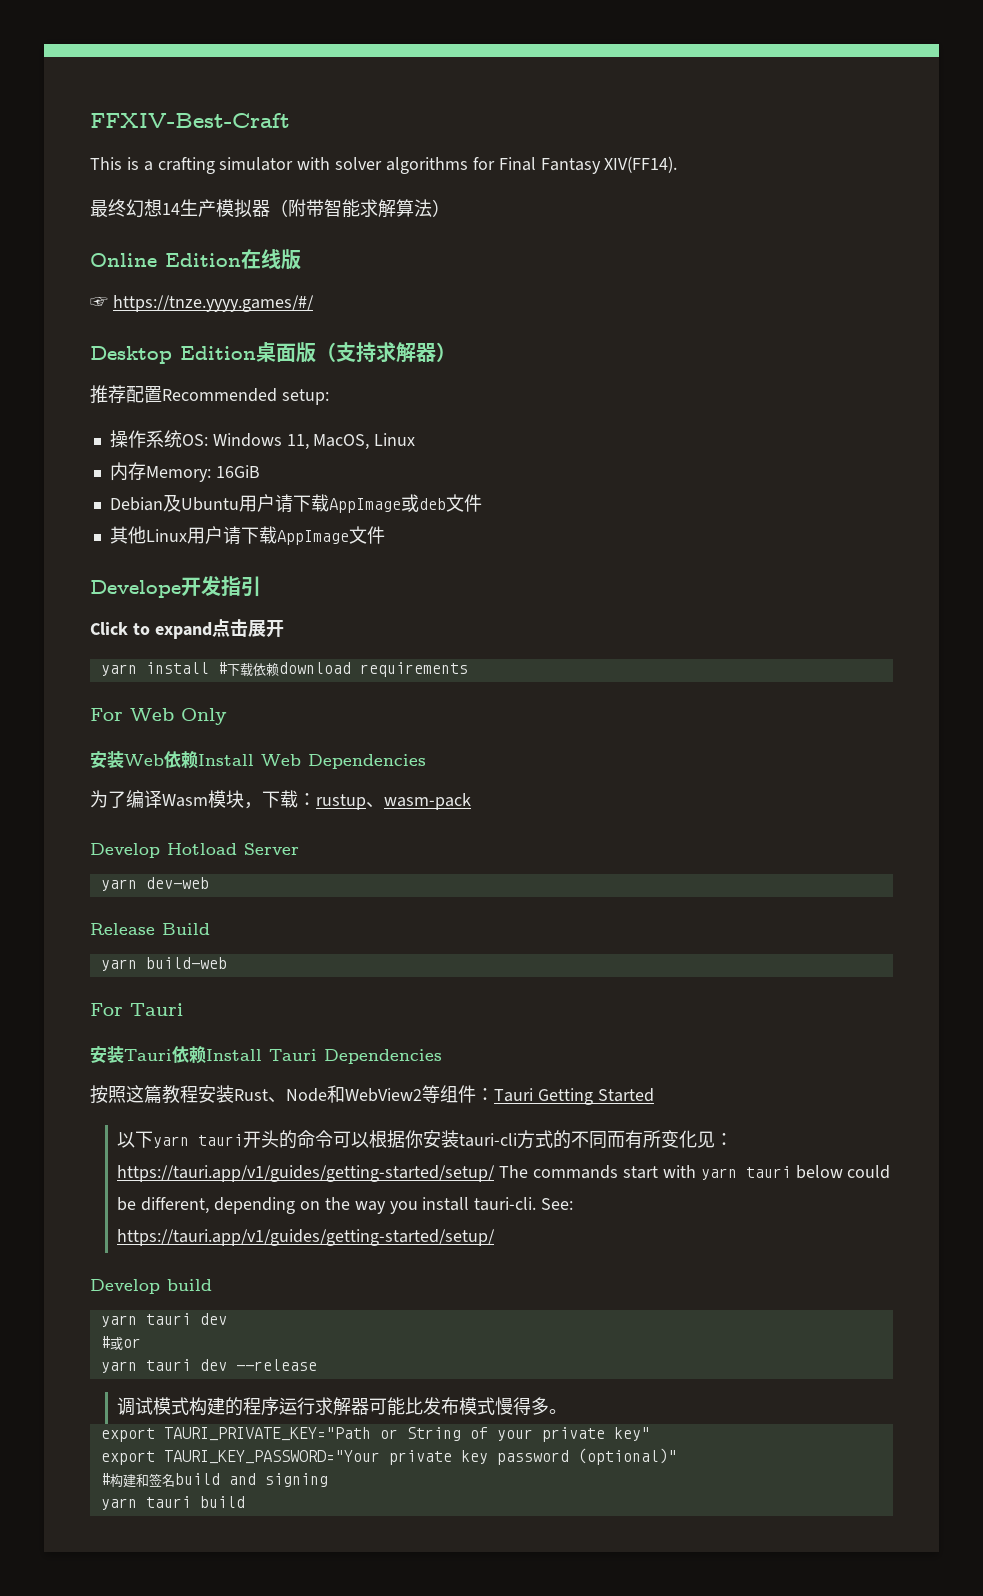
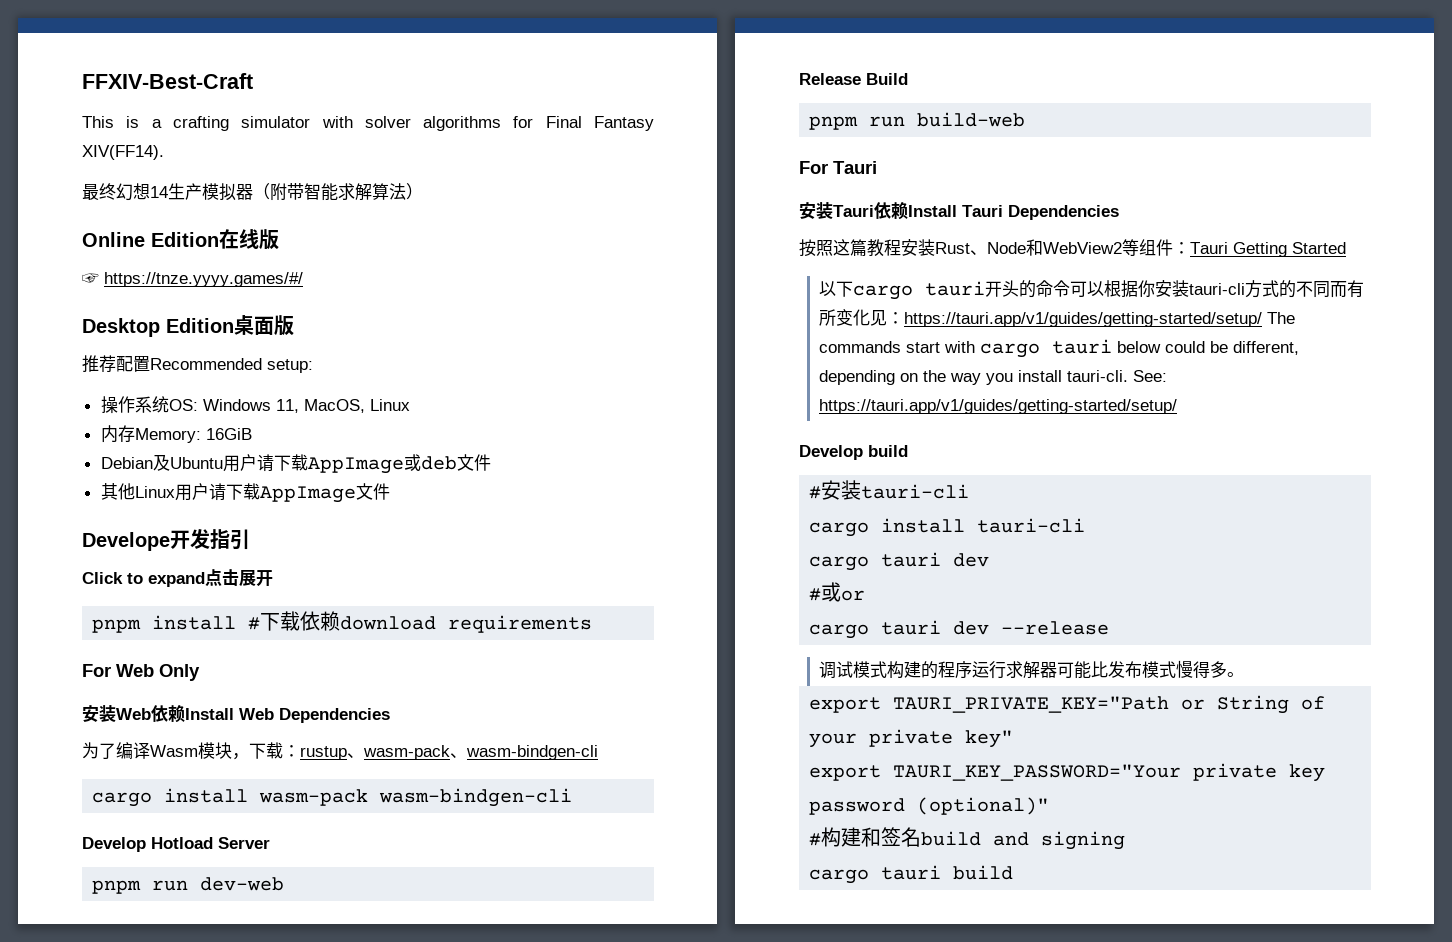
- Desktop Edition桌面版（支持求解器）
+ Desktop Edition桌面版
- yarn install #下载依赖download requirements
+ pnpm install #下载依赖download requirements
- 为了编译Wasm模块，下载：rustup、wasm-pack
+ 为了编译Wasm模块，下载：rustup、wasm-pack、wasm-bindgen-cli
+ cargo install wasm-pack wasm-bindgen-cli
- yarn dev-web
+ pnpm run dev-web
- yarn build-web
+ pnpm run build-web
- 以下yarn tauri开头的命令可以根据你安装tauri-cli方式的不同而有所变化见：https://tauri.app/v1/guides/getting-started/setup/ The commands start with yarn tauri below could be different, depending on the way you install tauri-cli.
+ 以下cargo tauri开头的命令可以根据你安装tauri-cli方式的不同而有所变化见：https://tauri.app/v1/guides/getting-started/setup/ The commands start with cargo tauri below could be different, depending on the way you install tauri-cli.
  Develop build
- yarn tauri dev
+ #安装tauri-cli
+ cargo install tauri-cli
+ cargo tauri dev
- yarn tauri dev --release
+ cargo tauri dev --release
- yarn tauri build
+ cargo tauri build

